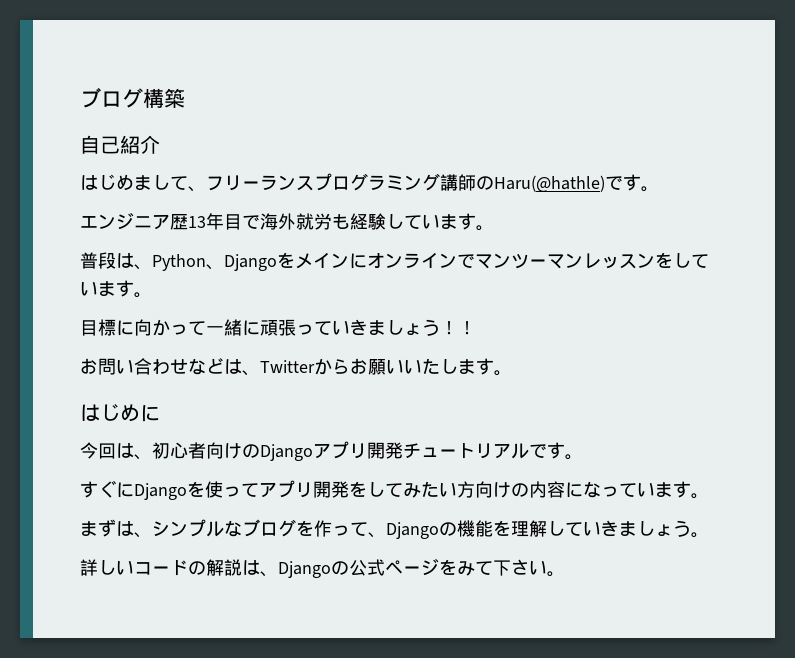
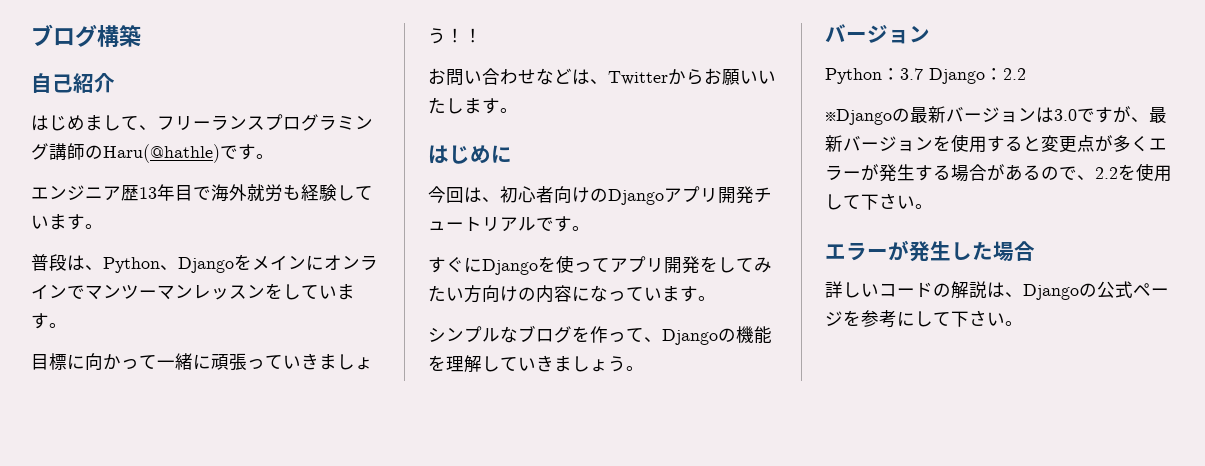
- まずは、シンプルなブログを作って、Djangoの機能を理解していきましょう。
+ シンプルなブログを作って、Djangoの機能を理解していきましょう。
+ バージョン
+ Python：3.7 Django：2.2
+ ※Djangoの最新バージョンは3.0ですが、最新バージョンを使用すると変更点が多くエラーが発生する場合があるので、2.2を使用して下さい。
+ エラーが発生した場合
- 詳しいコードの解説は、Djangoの公式ページをみて下さい。
+ 詳しいコードの解説は、Djangoの公式ページを参考にして下さい。

